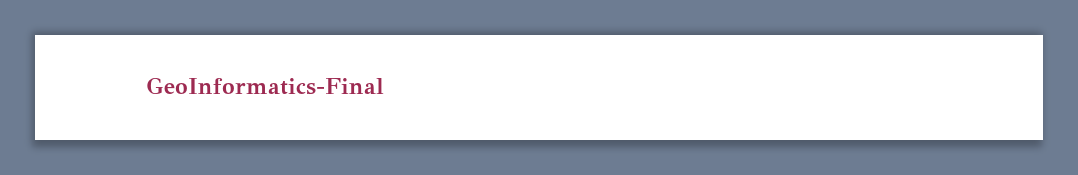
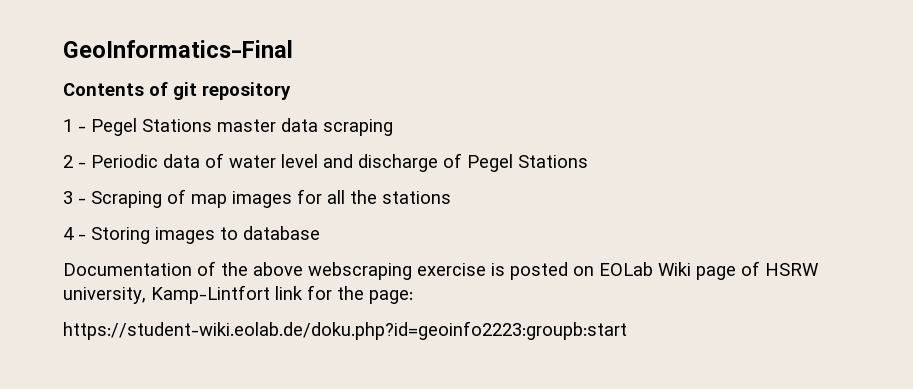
+ Contents of git repository
+ 1 - Pegel Stations master data scraping
+ 2 - Periodic data of water level and discharge of Pegel Stations
+ 3 - Scraping of map images for all the stations
+ 4 - Storing images to database
+ Documentation of the above webscraping exercise is posted on EOLab Wiki page of HSRW university, Kamp-Lintfort link for the page:
+ https://student-wiki.eolab.de/doku.php?id=geoinfo2223:groupb:start

